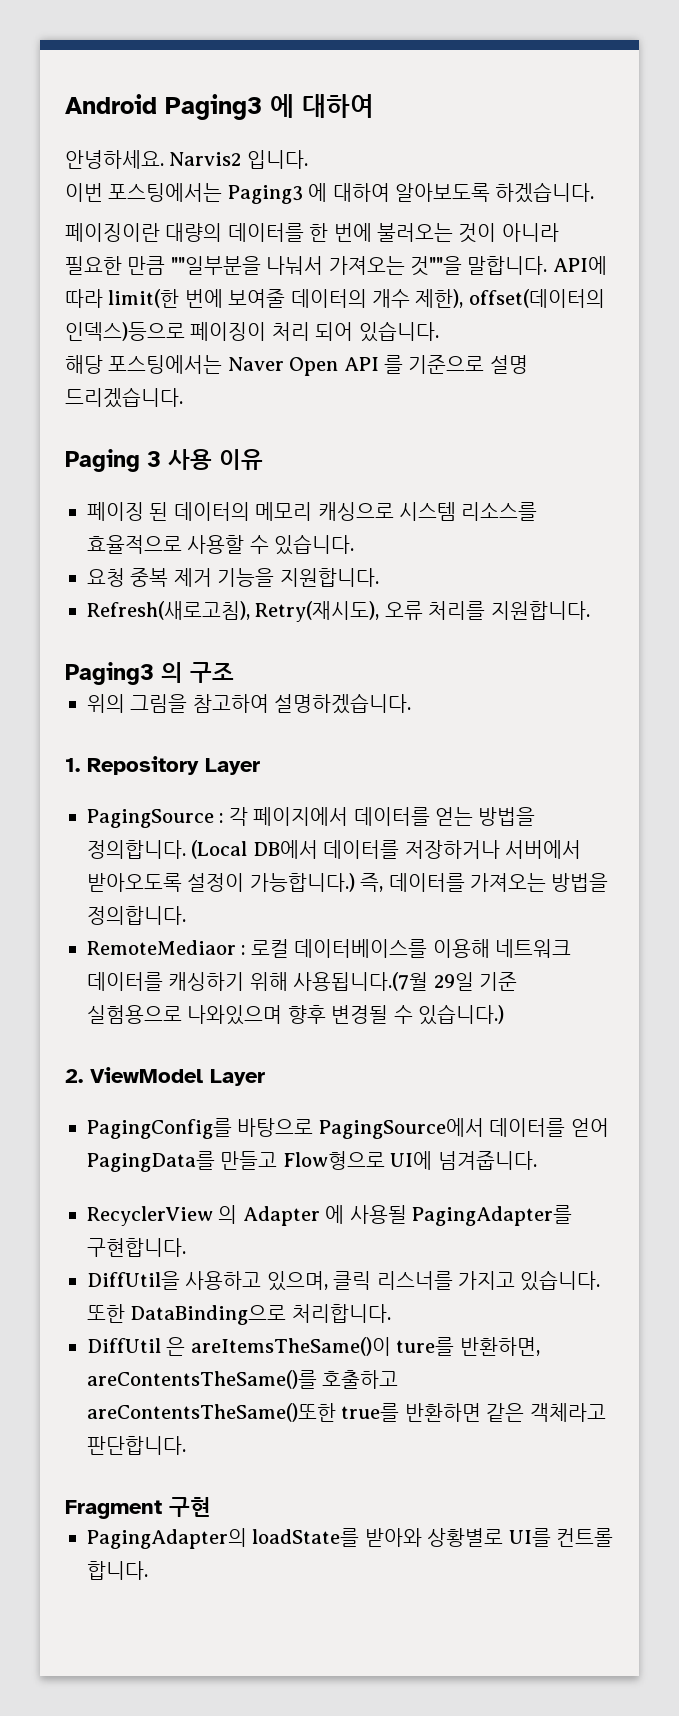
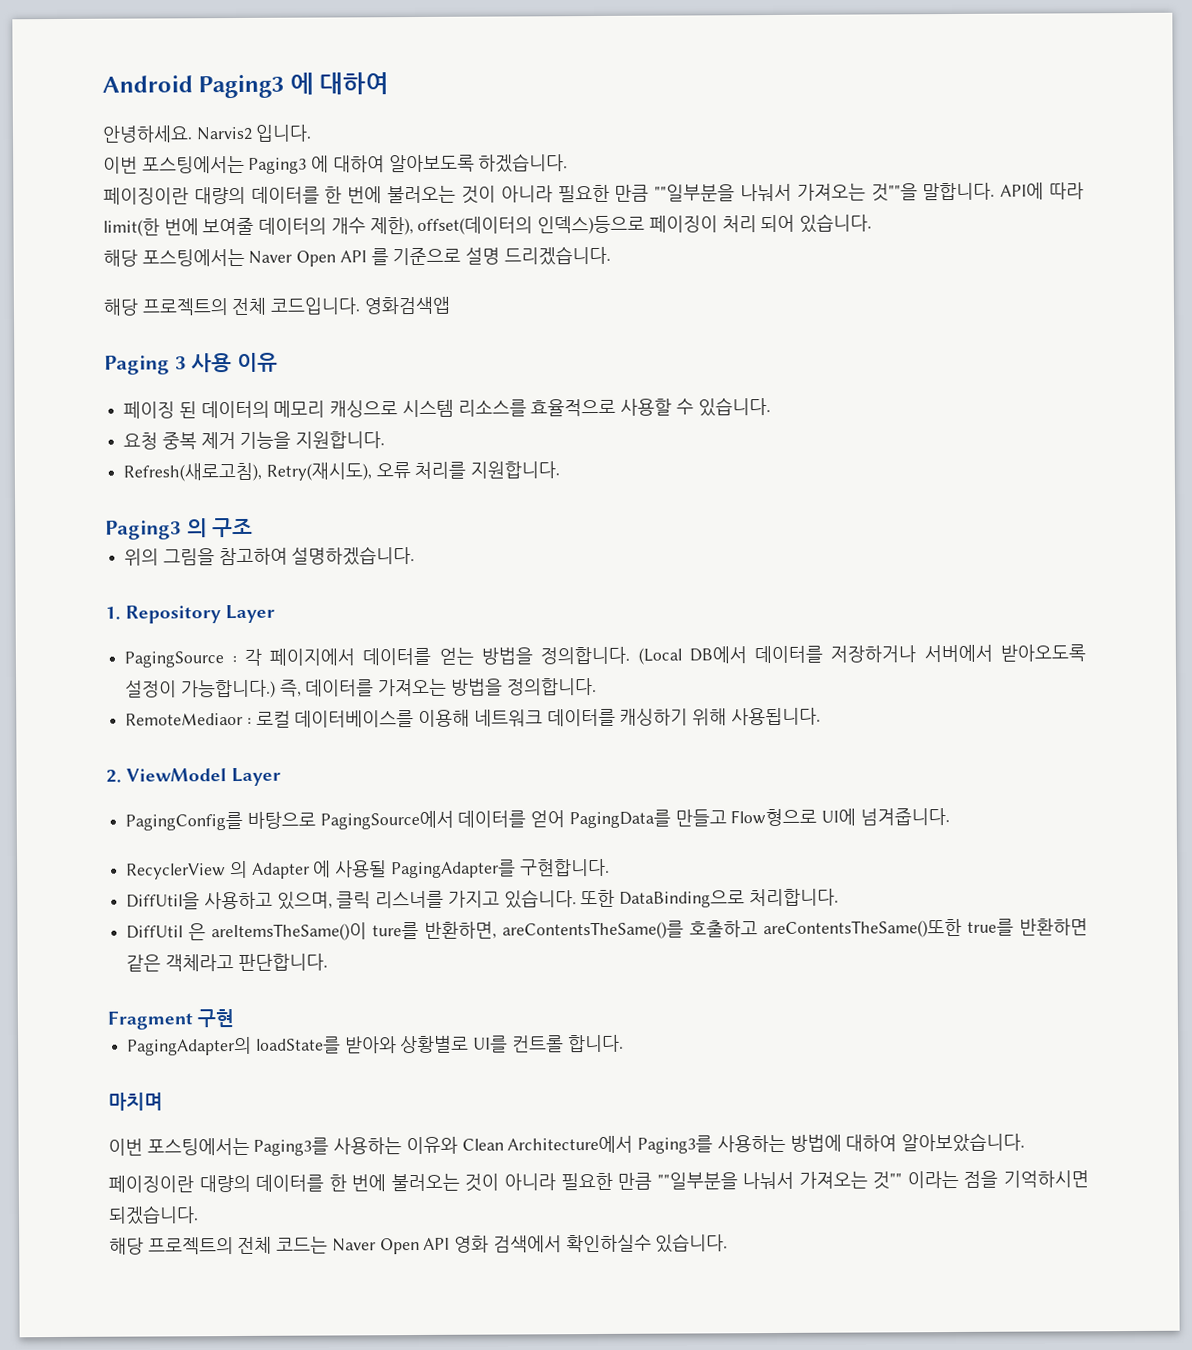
+ 해당 프로젝트의 전체 코드입니다. 영화검색앱
- RemoteMediaor : 로컬 데이터베이스를 이용해 네트워크 데이터를 캐싱하기 위해 사용됩니다.(7월 29일 기준 실험용으로 나와있으며 향후 변경될 수 있습니다.)
+ RemoteMediaor : 로컬 데이터베이스를 이용해 네트워크 데이터를 캐싱하기 위해 사용됩니다.
+ 마치며
+ 이번 포스팅에서는 Paging3를 사용하는 이유와 Clean Architecture에서 Paging3를 사용하는 방법에 대하여 알아보았습니다.
+ 페이징이란 대량의 데이터를 한 번에 불러오는 것이 아니라 필요한 만큼 ""일부분을 나눠서 가져오는 것"" 이라는 점을 기억하시면 되겠습니다.
+ 해당 프로젝트의 전체 코드는 Naver Open API 영화 검색에서 확인하실수 있습니다.

